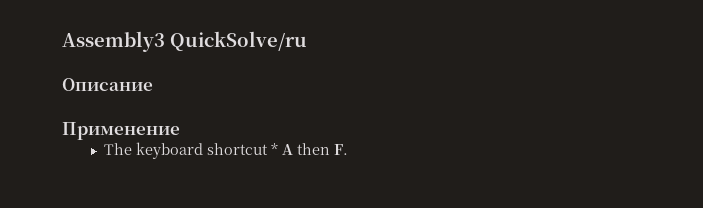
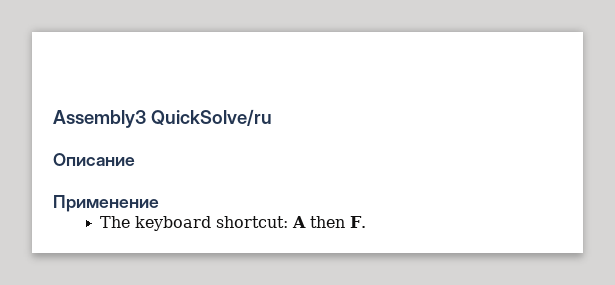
- The keyboard shortcut * A then F.
+ The keyboard shortcut: A then F.

